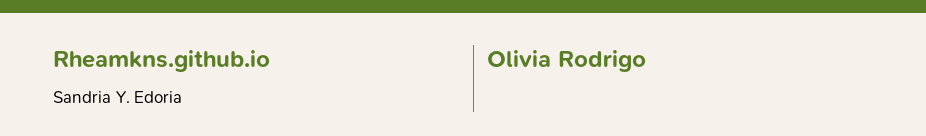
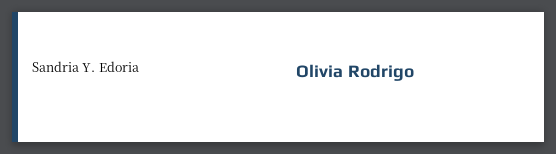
- Rheamkns.github.io

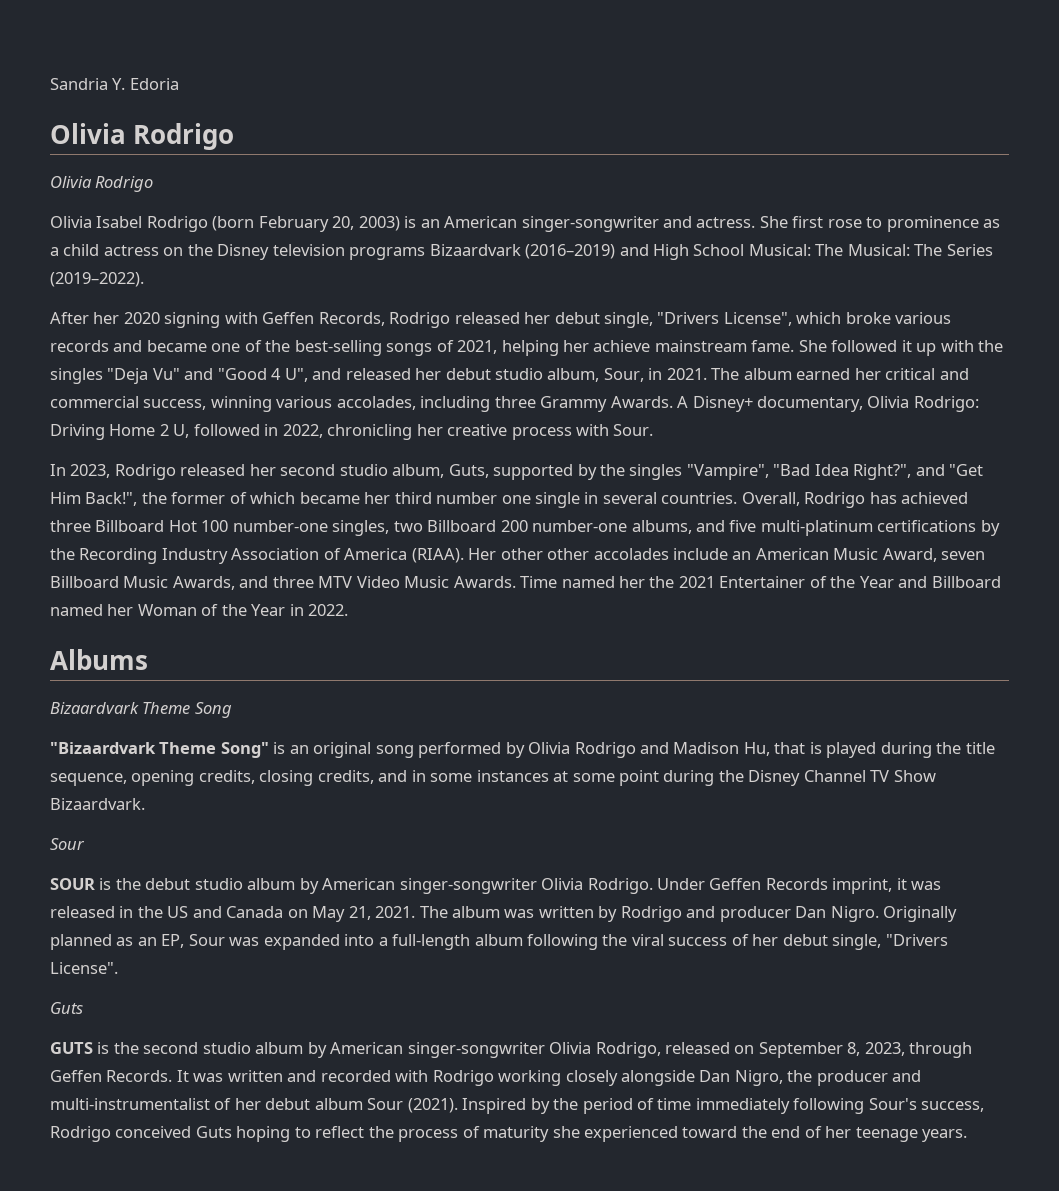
  Sandria Y. Edoria
  Olivia Rodrigo
+ Olivia Rodrigo
+ Olivia Isabel Rodrigo (born February 20, 2003) is an American singer-songwriter and actress. She first rose to prominence as a child actress on the Disney television programs Bizaardvark (2016–2019) and High School Musical: The Musical: The Series (2019–2022).
+ After her 2020 signing with Geffen Records, Rodrigo released her debut single, "Drivers License", which broke various records and became one of the best-selling songs of 2021, helping her achieve mainstream fame. She followed it up with the singles "Deja Vu" and "Good 4 U", and released her debut studio album, Sour, in 2021. The album earned her critical and commercial success, winning various accolades, including three Grammy Awards. A Disney+ documentary, Olivia Rodrigo: Driving Home 2 U, followed in 2022, chronicling her creative process with Sour.
+ In 2023, Rodrigo released her second studio album, Guts, supported by the singles "Vampire", "Bad Idea Right?", and "Get Him Back!", the former of which became her third number one single in several countries. Overall, Rodrigo has achieved three Billboard Hot 100 number-one singles, two Billboard 200 number-one albums, and five multi-platinum certifications by the Recording Industry Association of America (RIAA). Her other other accolades include an American Music Award, seven Billboard Music Awards, and three MTV Video Music Awards. Time named her the 2021 Entertainer of the Year and Billboard named her Woman of the Year in 2022.
+ Albums
+ Bizaardvark Theme Song
+ "Bizaardvark Theme Song" is an original song performed by Olivia Rodrigo and Madison Hu, that is played during the title sequence, opening credits, closing credits, and in some instances at some point during the Disney Channel TV Show Bizaardvark.
+ Sour
+ SOUR is the debut studio album by American singer-songwriter Olivia Rodrigo. Under Geffen Records imprint, it was released in the US and Canada on May 21, 2021. The album was written by Rodrigo and producer Dan Nigro. Originally planned as an EP, Sour was expanded into a full-length album following the viral success of her debut single, "Drivers License".
+ Guts
+ GUTS is the second studio album by American singer-songwriter Olivia Rodrigo, released on September 8, 2023, through Geffen Records. It was written and recorded with Rodrigo working closely alongside Dan Nigro, the producer and multi-instrumentalist of her debut album Sour (2021). Inspired by the period of time immediately following Sour's success, Rodrigo conceived Guts hoping to reflect the process of maturity she experienced toward the end of her teenage years.

